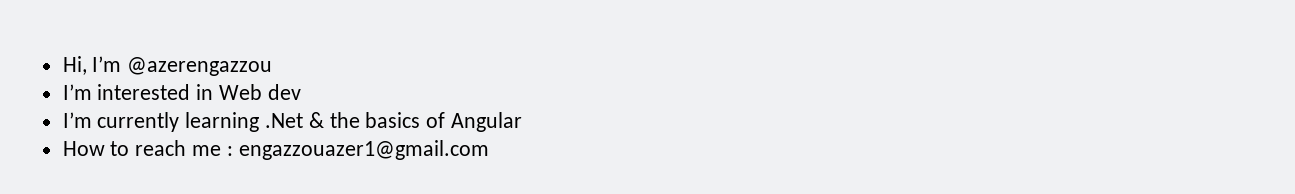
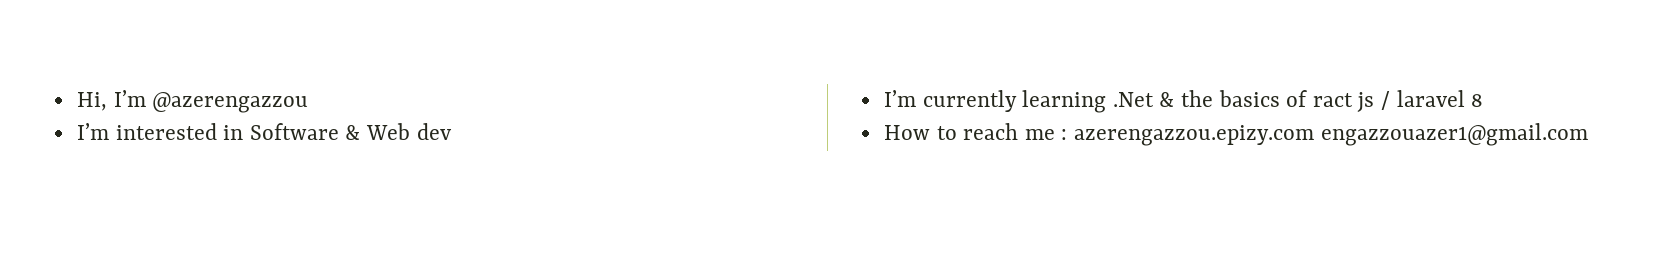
- I’m interested in Web dev
+ I’m interested in Software & Web dev
- I’m currently learning .Net & the basics of Angular
+ I’m currently learning .Net & the basics of ract js / laravel 8
- How to reach me : engazzouazer1@gmail.com
+ How to reach me : azerengazzou.epizy.com engazzouazer1@gmail.com

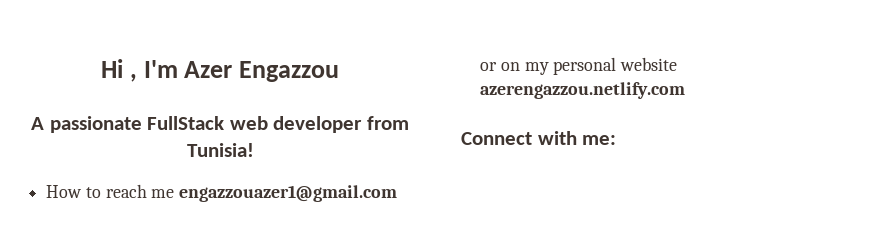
- Hi, I’m @azerengazzou
- I’m interested in Software & Web dev
- I’m currently learning .Net & the basics of ract js / laravel 8
- How to reach me : azerengazzou.epizy.com engazzouazer1@gmail.com
+ Hi , I'm Azer Engazzou
+ A passionate FullStack web developer from Tunisia!
+ How to reach me engazzouazer1@gmail.com or on my personal website azerengazzou.netlify.com
+ Connect with me:

